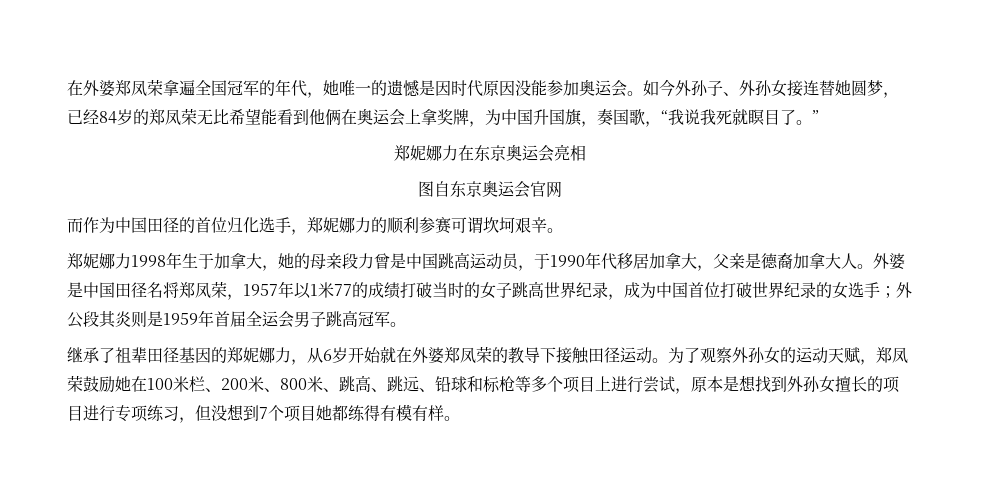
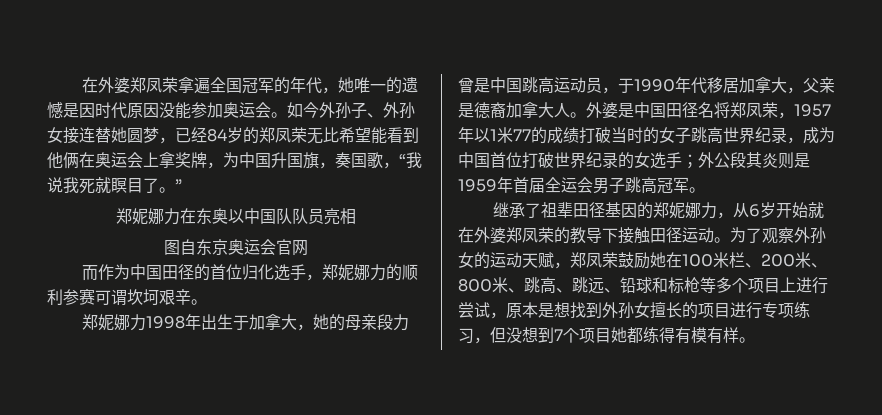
- 郑妮娜力在东京奥运会亮相
+ 郑妮娜力在东奥以中国队队员亮相
- 郑妮娜力1998年生于加拿大，她的母亲段力曾是中国跳高运动员，于1990年代移居加拿大，父亲是德裔加拿大人。
+ 郑妮娜力1998年出生于加拿大，她的母亲段力曾是中国跳高运动员，于1990年代移居加拿大，父亲是德裔加拿大人。

